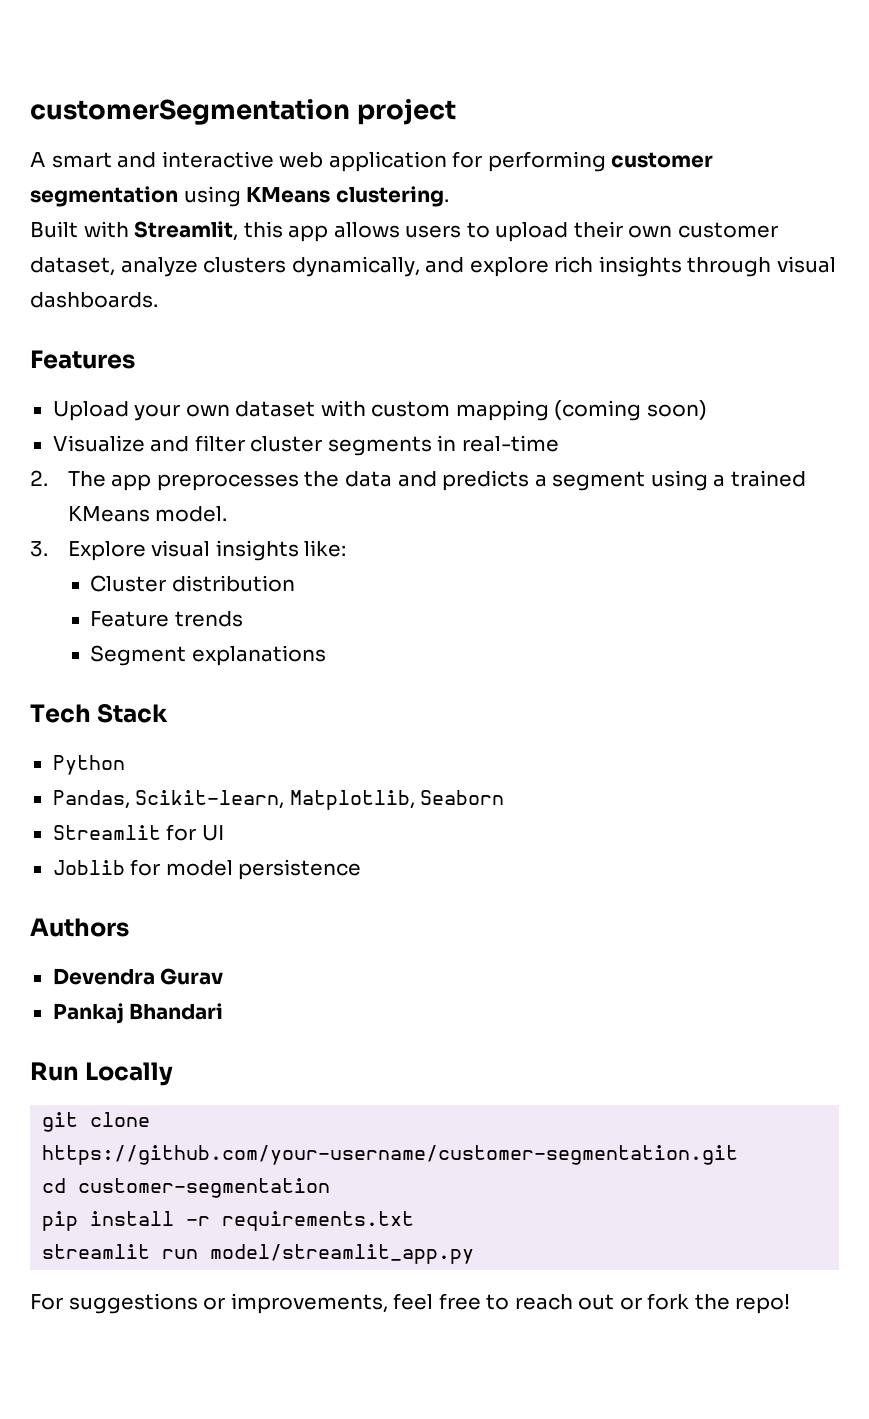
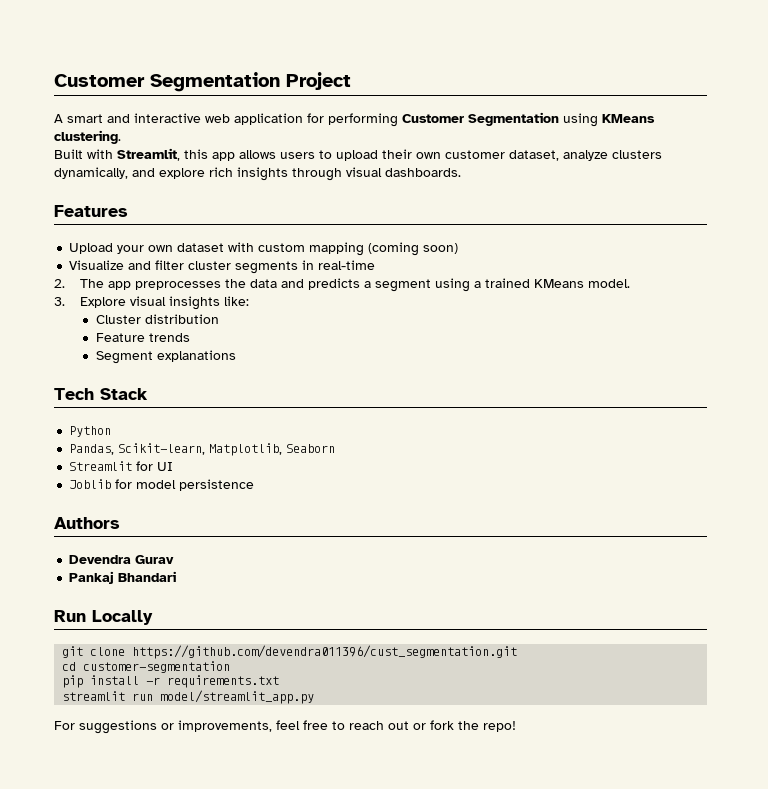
- customerSegmentation project
+ Customer Segmentation Project
- A smart and interactive web application for performing customer segmentation using KMeans clustering.
+ A smart and interactive web application for performing Customer Segmentation using KMeans clustering.
- git clone https://github.com/your-username/customer-segmentation.git
+ git clone https://github.com/devendra011396/cust_segmentation.git

